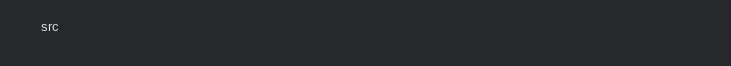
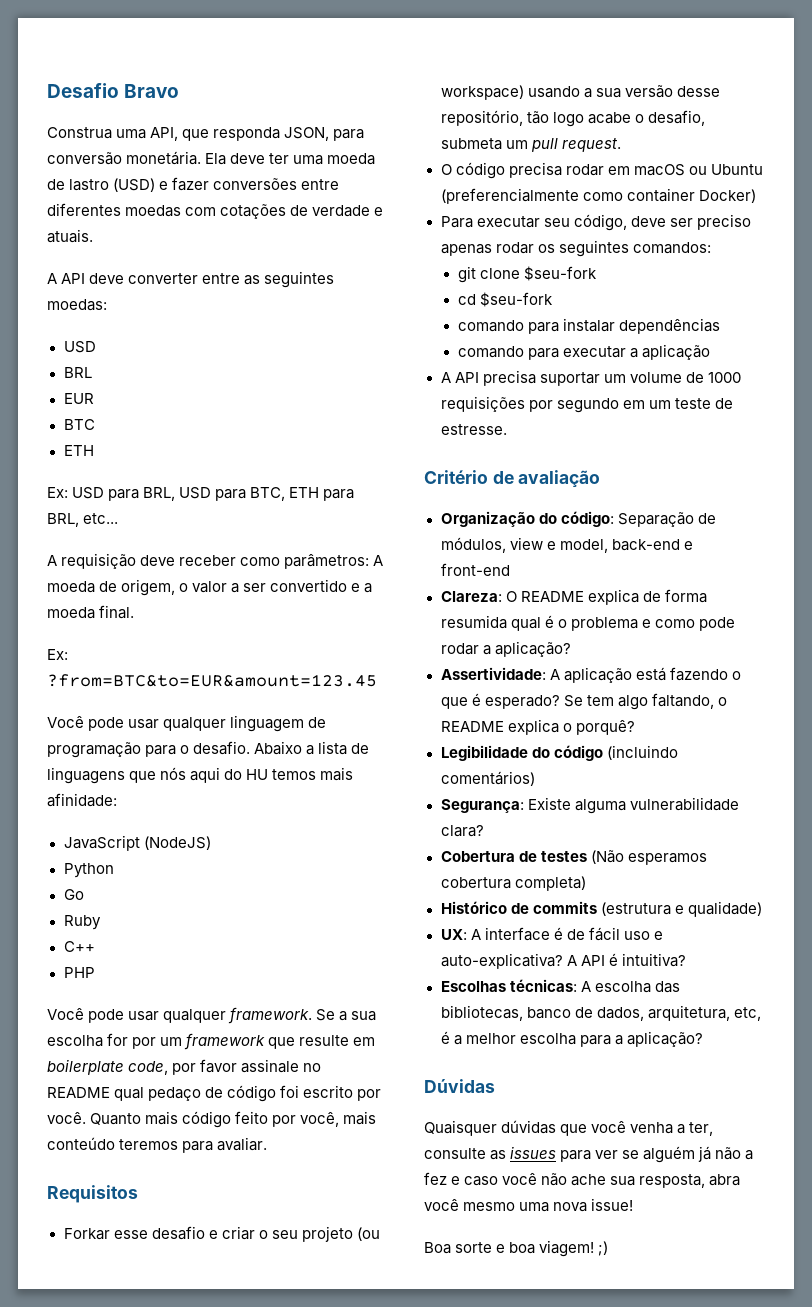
- src
+ Desafio Bravo
+ Construa uma API, que responda JSON, para conversão monetária. Ela deve ter uma moeda de lastro (USD) e fazer conversões entre diferentes moedas com cotações de verdade e atuais.
+ A API deve converter entre as seguintes moedas:
+ USD
+ BRL
+ EUR
+ BTC
+ ETH
+ Ex: USD para BRL, USD para BTC, ETH para BRL, etc...
+ A requisição deve receber como parâmetros: A moeda de origem, o valor a ser convertido e a moeda final.
+ Ex: ?from=BTC&to=EUR&amount=123.45
+ Você pode usar qualquer linguagem de programação para o desafio. Abaixo a lista de linguagens que nós aqui do HU temos mais afinidade:
+ JavaScript (NodeJS)
+ Python
+ Go
+ Ruby
+ C++
+ PHP
+ Você pode usar qualquer framework. Se a sua escolha for por um framework que resulte em boilerplate code, por favor assinale no README qual pedaço de código foi escrito por você. Quanto mais código feito por você, mais conteúdo teremos para avaliar.
+ Requisitos
+ Forkar esse desafio e criar o seu projeto (ou workspace) usando a sua versão desse repositório, tão logo acabe o desafio, submeta um pull request.
+ O código precisa rodar em macOS ou Ubuntu (preferencialmente como container Docker)
+ Para executar seu código, deve ser preciso apenas rodar os seguintes comandos:
+ git clone $seu-fork
+ cd $seu-fork
+ comando para instalar dependências
+ comando para executar a aplicação
+ A API precisa suportar um volume de 1000 requisições por segundo em um teste de estresse.
+ Critério de avaliação
+ Organização do código: Separação de módulos, view e model, back-end e front-end
+ Clareza: O README explica de forma resumida qual é o problema e como pode rodar a aplicação?
+ Assertividade: A aplicação está fazendo o que é esperado? Se tem algo faltando, o README explica o porquê?
+ Legibilidade do código (incluindo comentários)
+ Segurança: Existe alguma vulnerabilidade clara?
+ Cobertura de testes (Não esperamos cobertura completa)
+ Histórico de commits (estrutura e qualidade)
+ UX: A interface é de fácil uso e auto-explicativa? A API é intuitiva?
+ Escolhas técnicas: A escolha das bibliotecas, banco de dados, arquitetura, etc, é a melhor escolha para a aplicação?
+ Dúvidas
+ Quaisquer dúvidas que você venha a ter, consulte as issues para ver se alguém já não a fez e caso você não ache sua resposta, abra você mesmo uma nova issue!
+ Boa sorte e boa viagem! ;)

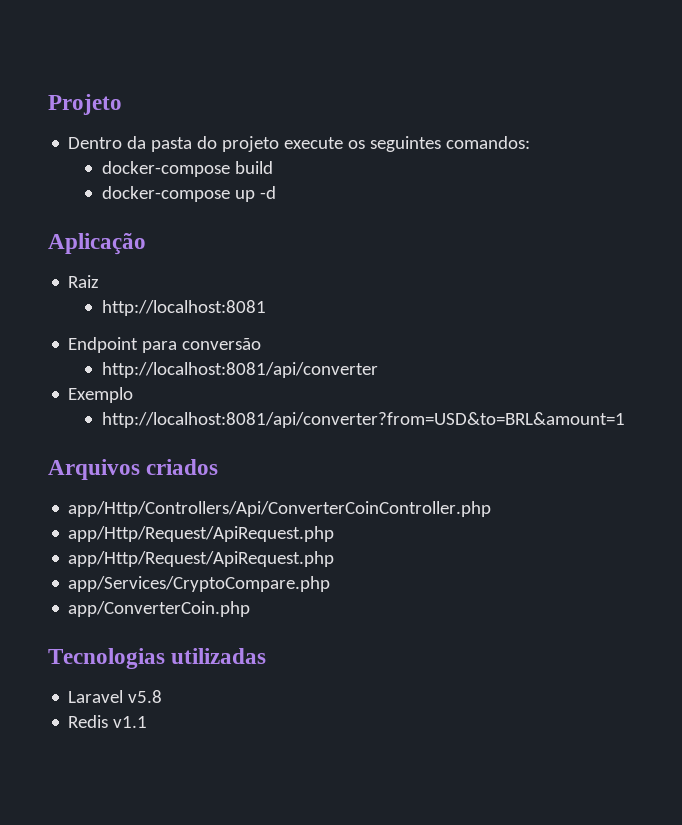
- Desafio Bravo
- Construa uma API, que responda JSON, para conversão monetária. Ela deve ter uma moeda de lastro (USD) e fazer conversões entre diferentes moedas com cotações de verdade e atuais.
- A API deve converter entre as seguintes moedas:
- USD
- BRL
- EUR
- BTC
- ETH
- Ex: USD para BRL, USD para BTC, ETH para BRL, etc...
- A requisição deve receber como parâmetros: A moeda de origem, o valor a ser convertido e a moeda final.
- Ex: ?from=BTC&to=EUR&amount=123.45
- Você pode usar qualquer linguagem de programação para o desafio. Abaixo a lista de linguagens que nós aqui do HU temos mais afinidade:
- JavaScript (NodeJS)
- Python
- Go
- Ruby
- C++
- PHP
- Você pode usar qualquer framework. Se a sua escolha for por um framework que resulte em boilerplate code, por favor assinale no README qual pedaço de código foi escrito por você. Quanto mais código feito por você, mais conteúdo teremos para avaliar.
- Requisitos
- Forkar esse desafio e criar o seu projeto (ou workspace) usando a sua versão desse repositório, tão logo acabe o desafio, submeta um pull request.
- O código precisa rodar em macOS ou Ubuntu (preferencialmente como container Docker)
- Para executar seu código, deve ser preciso apenas rodar os seguintes comandos:
- git clone $seu-fork
- cd $seu-fork
- comando para instalar dependências
- comando para executar a aplicação
- A API precisa suportar um volume de 1000 requisições por segundo em um teste de estresse.
- Critério de avaliação
- Organização do código: Separação de módulos, view e model, back-end e front-end
- Clareza: O README explica de forma resumida qual é o problema e como pode rodar a aplicação?
- Assertividade: A aplicação está fazendo o que é esperado? Se tem algo faltando, o README explica o porquê?
- Legibilidade do código (incluindo comentários)
- Segurança: Existe alguma vulnerabilidade clara?
- Cobertura de testes (Não esperamos cobertura completa)
- Histórico de commits (estrutura e qualidade)
- UX: A interface é de fácil uso e auto-explicativa? A API é intuitiva?
- Escolhas técnicas: A escolha das bibliotecas, banco de dados, arquitetura, etc, é a melhor escolha para a aplicação?
- Dúvidas
- Quaisquer dúvidas que você venha a ter, consulte as issues para ver se alguém já não a fez e caso você não ache sua resposta, abra você mesmo uma nova issue!
- Boa sorte e boa viagem! ;)
+ Projeto
+ Dentro da pasta do projeto execute os seguintes comandos:
+ docker-compose build
+ docker-compose up -d
+ Aplicação
+ Raiz
+ http://localhost:8081
+ Endpoint para conversão
+ http://localhost:8081/api/converter
+ Exemplo
+ http://localhost:8081/api/converter?from=USD&to=BRL&amount=1
+ Arquivos criados
+ app/Http/Controllers/Api/ConverterCoinController.php
+ app/Http/Request/ApiRequest.php
+ app/Http/Request/ApiRequest.php
+ app/Services/CryptoCompare.php
+ app/ConverterCoin.php
+ Tecnologias utilizadas
+ Laravel v5.8
+ Redis v1.1

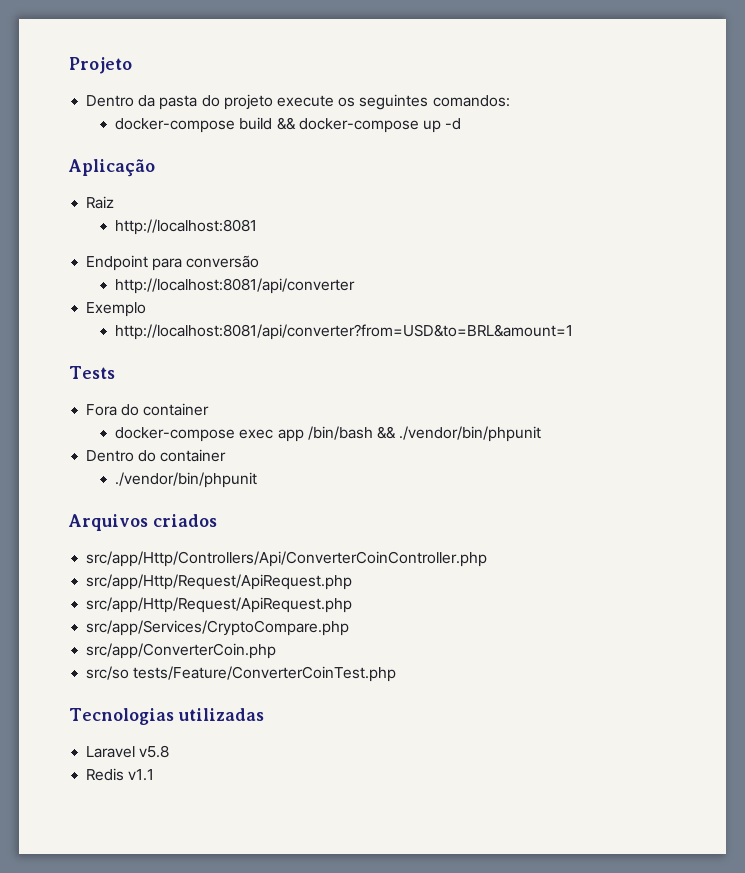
- docker-compose build
- docker-compose up -d
+ docker-compose build && docker-compose up -d
+ Tests
+ Fora do container
+ docker-compose exec app /bin/bash && ./vendor/bin/phpunit
+ Dentro do container
+ ./vendor/bin/phpunit
  Arquivos criados
- app/Http/Controllers/Api/ConverterCoinController.php
- app/Http/Request/ApiRequest.php
- app/Http/Request/ApiRequest.php
- app/Services/CryptoCompare.php
- app/ConverterCoin.php
+ src/app/Http/Controllers/Api/ConverterCoinController.php
+ src/app/Http/Request/ApiRequest.php
+ src/app/Http/Request/ApiRequest.php
+ src/app/Services/CryptoCompare.php
+ src/app/ConverterCoin.php
+ src/so tests/Feature/ConverterCoinTest.php

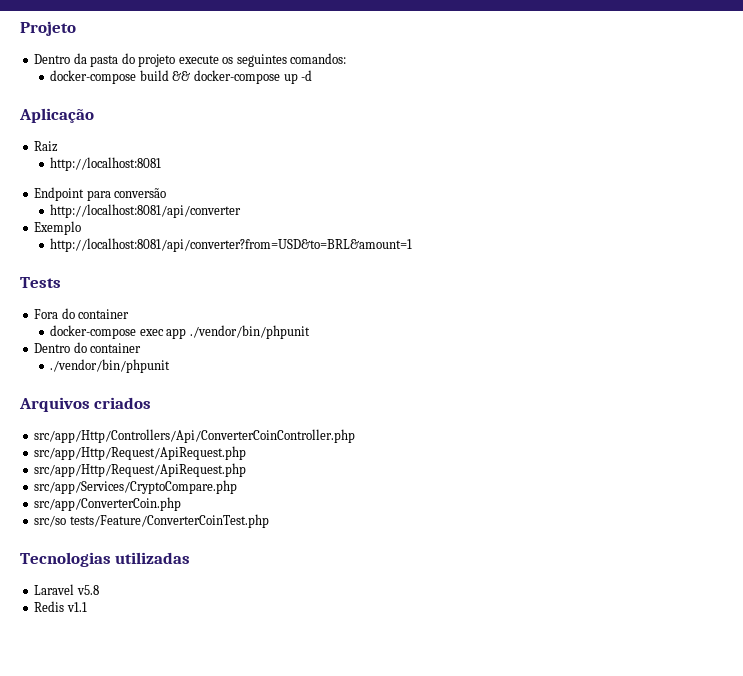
- docker-compose exec app /bin/bash && ./vendor/bin/phpunit
+ docker-compose exec app ./vendor/bin/phpunit

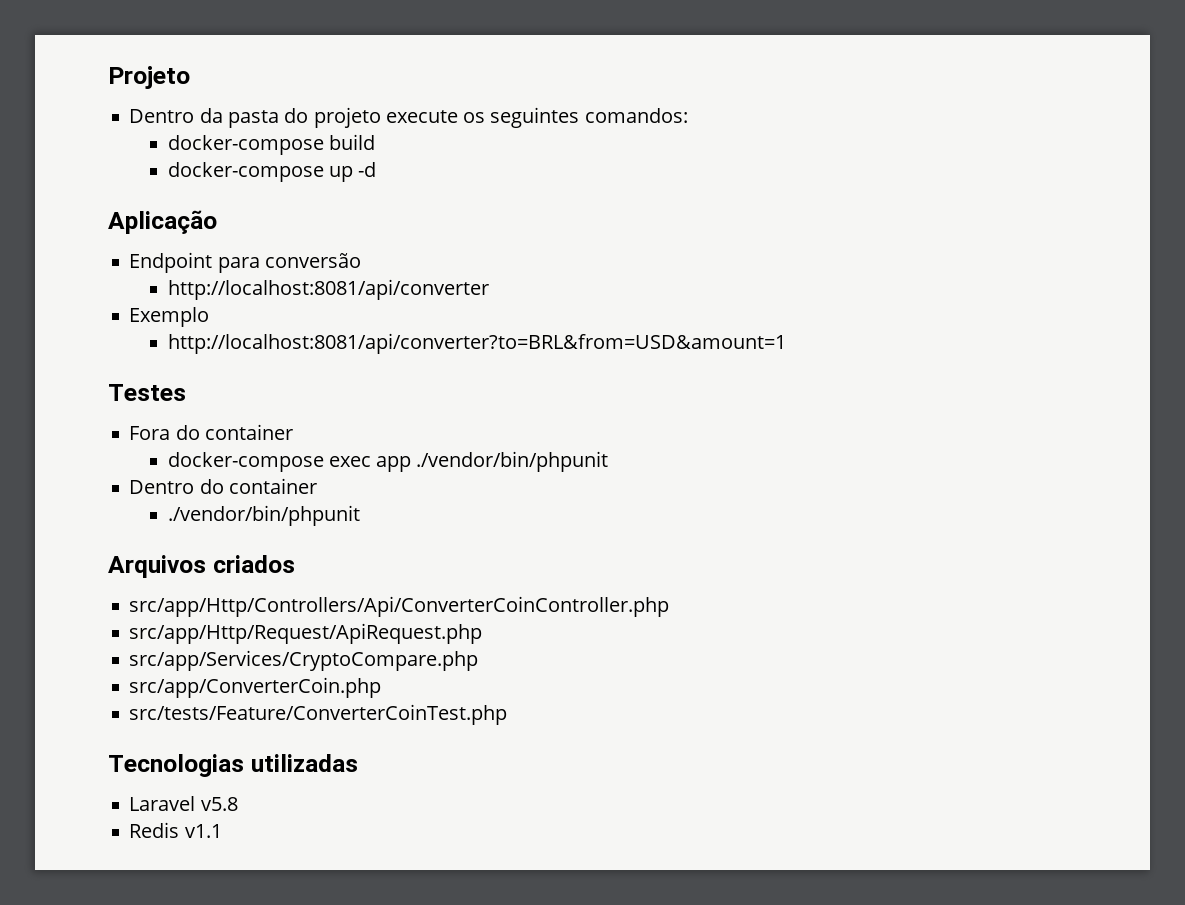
- docker-compose build && docker-compose up -d
+ docker-compose build
+ docker-compose up -d
- Raiz
- http://localhost:8081
- http://localhost:8081/api/converter?from=USD&to=BRL&amount=1
- Tests
+ http://localhost:8081/api/converter?to=BRL&from=USD&amount=1
+ Testes
  src/app/Http/Controllers/Api/ConverterCoinController.php
- src/app/Http/Request/ApiRequest.php
- src/so tests/Feature/ConverterCoinTest.php
+ src/tests/Feature/ConverterCoinTest.php

